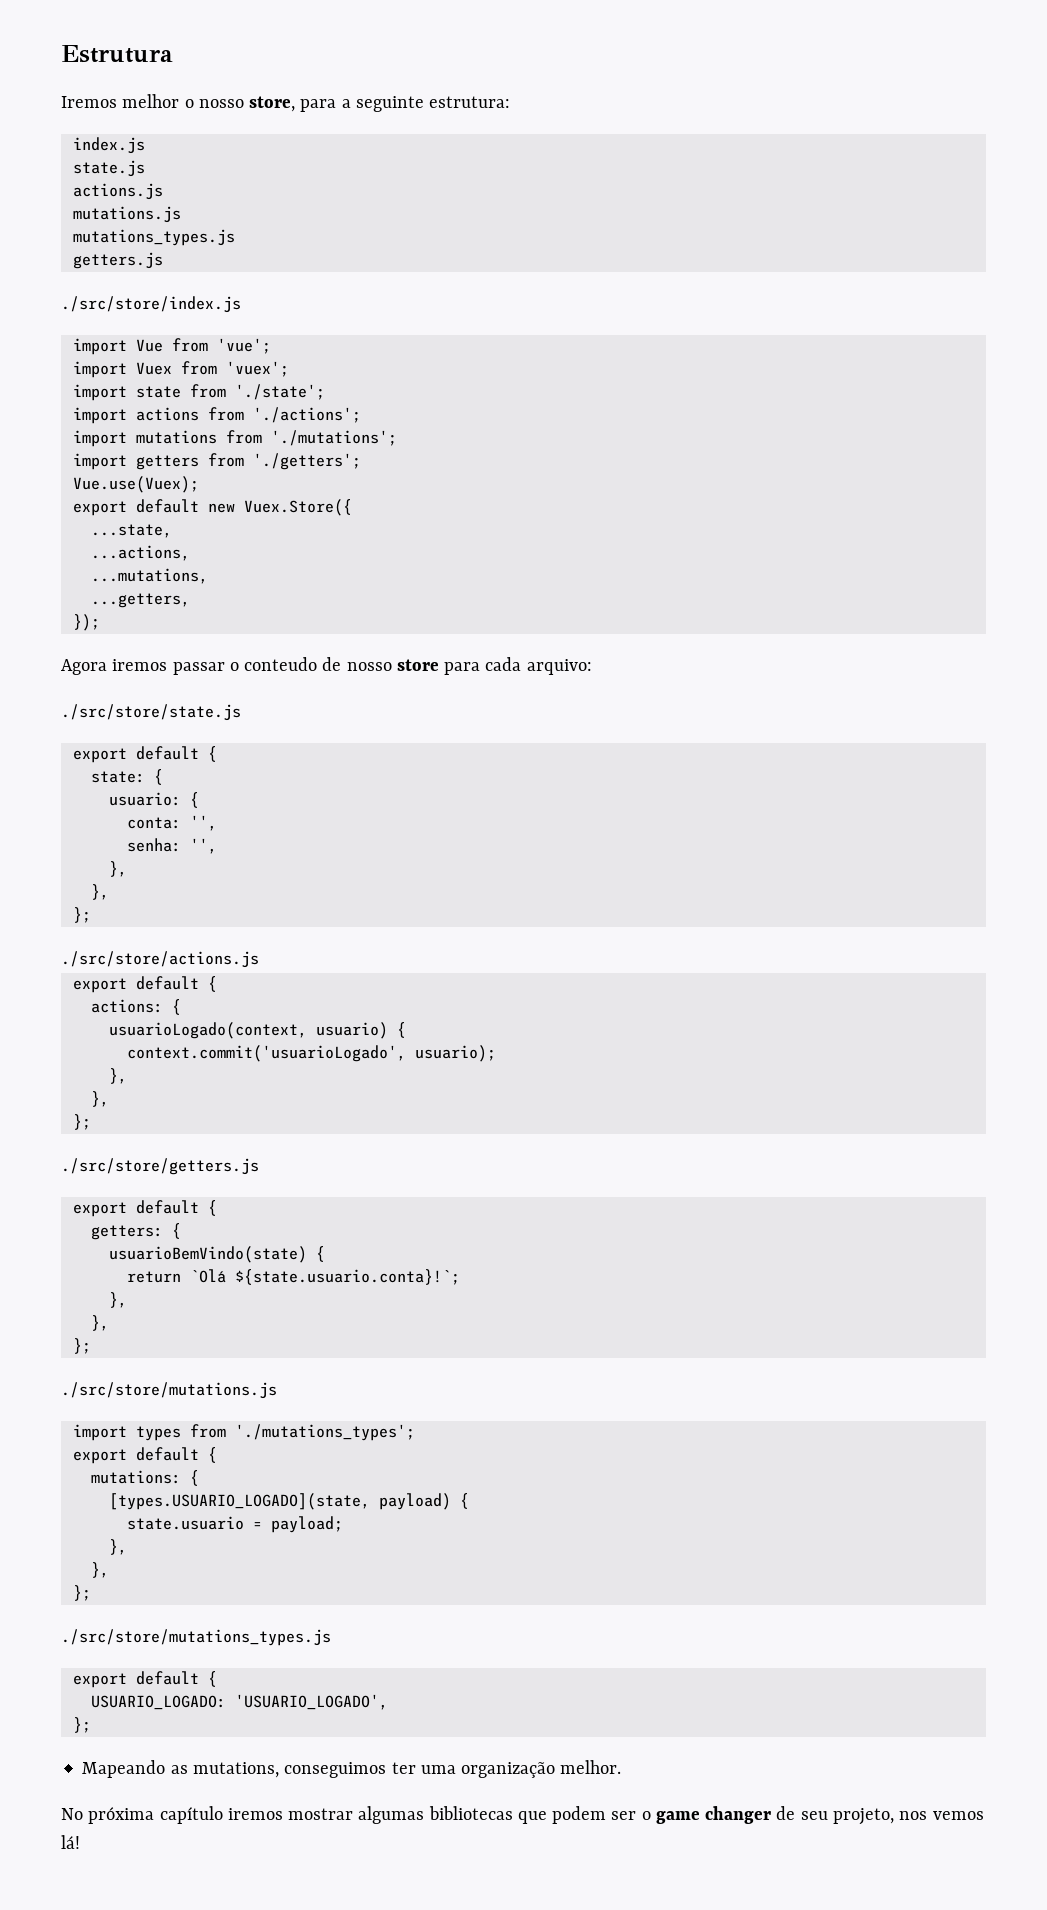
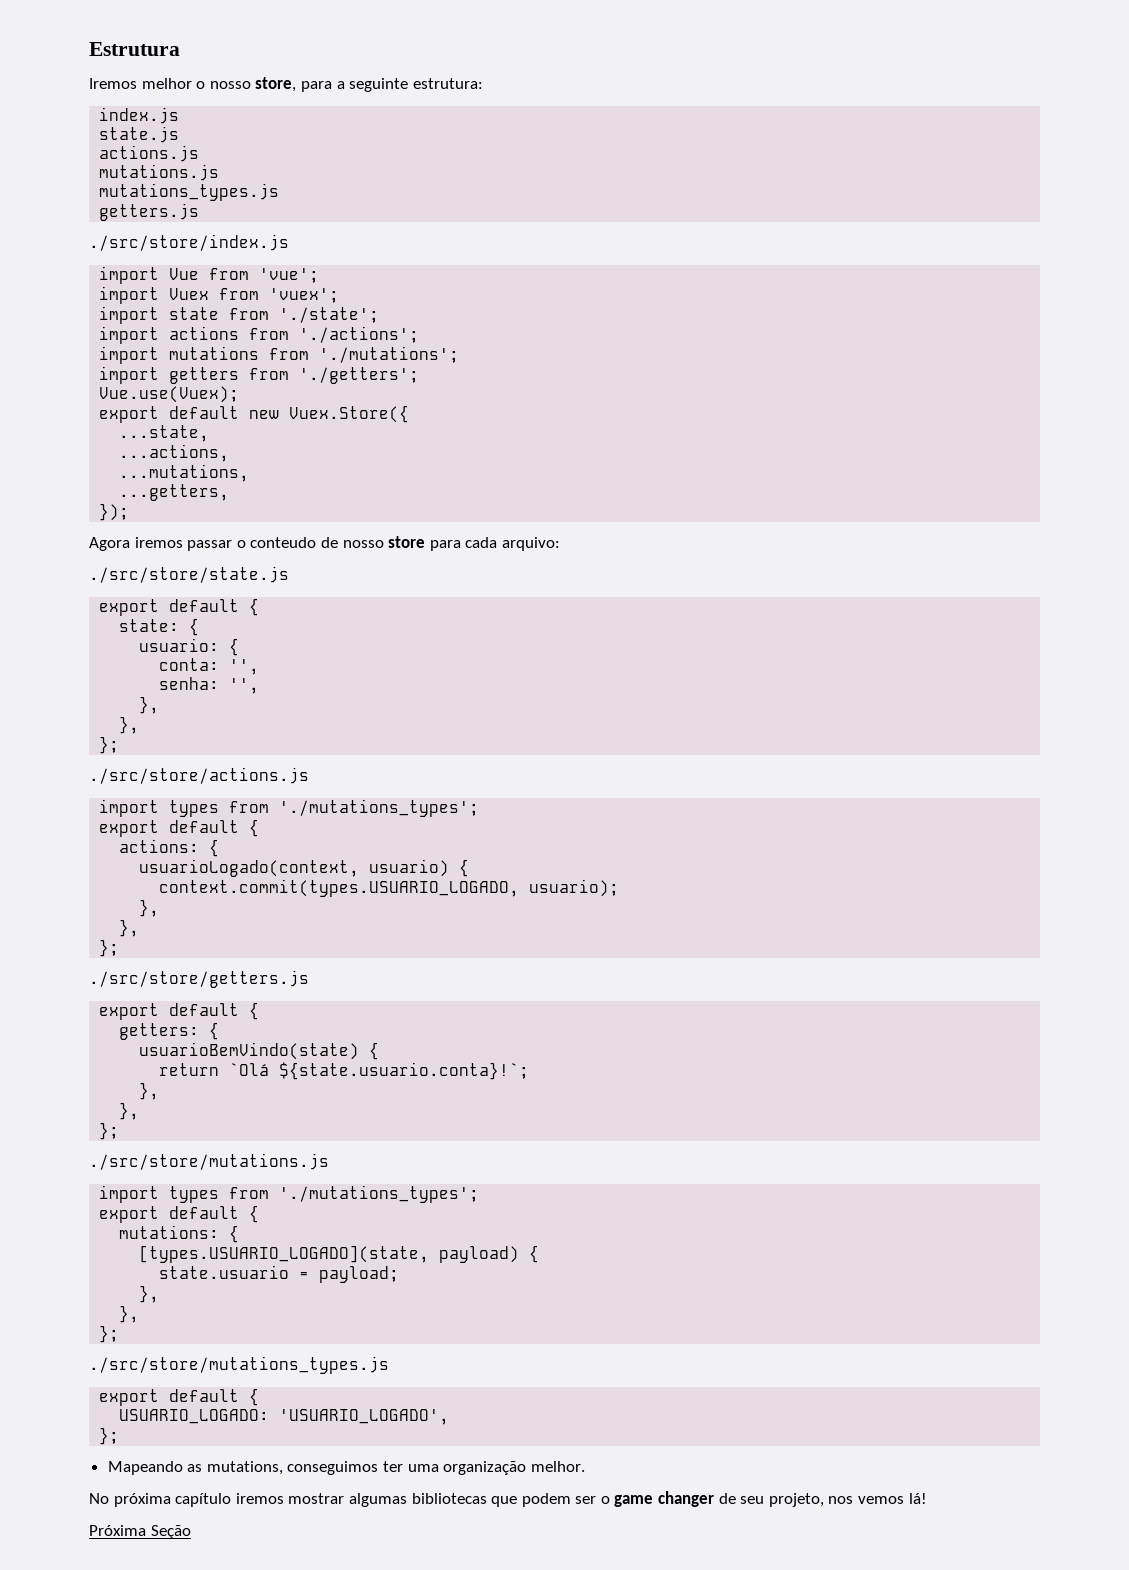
  ./src/store/actions.js
+ import types from './mutations_types';
- context.commit('usuarioLogado', usuario);
+ context.commit(types.USUARIO_LOGADO, usuario);
+ Próxima Seção

